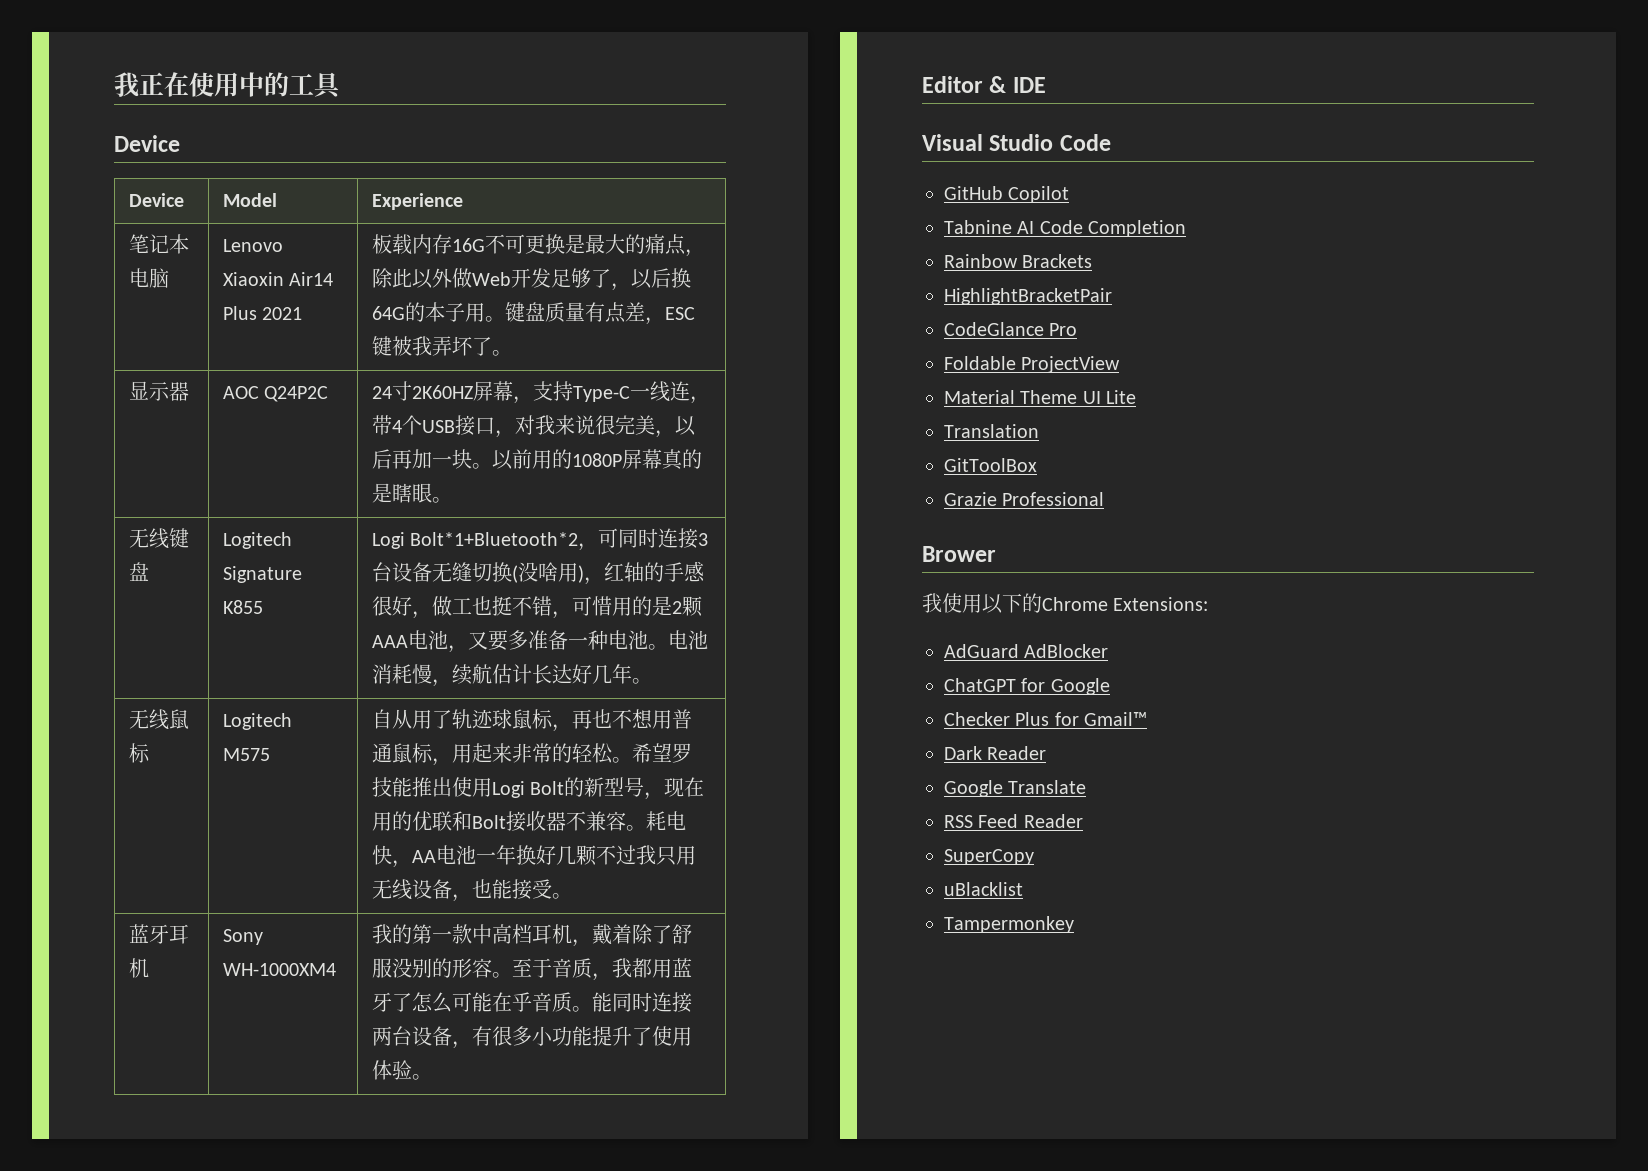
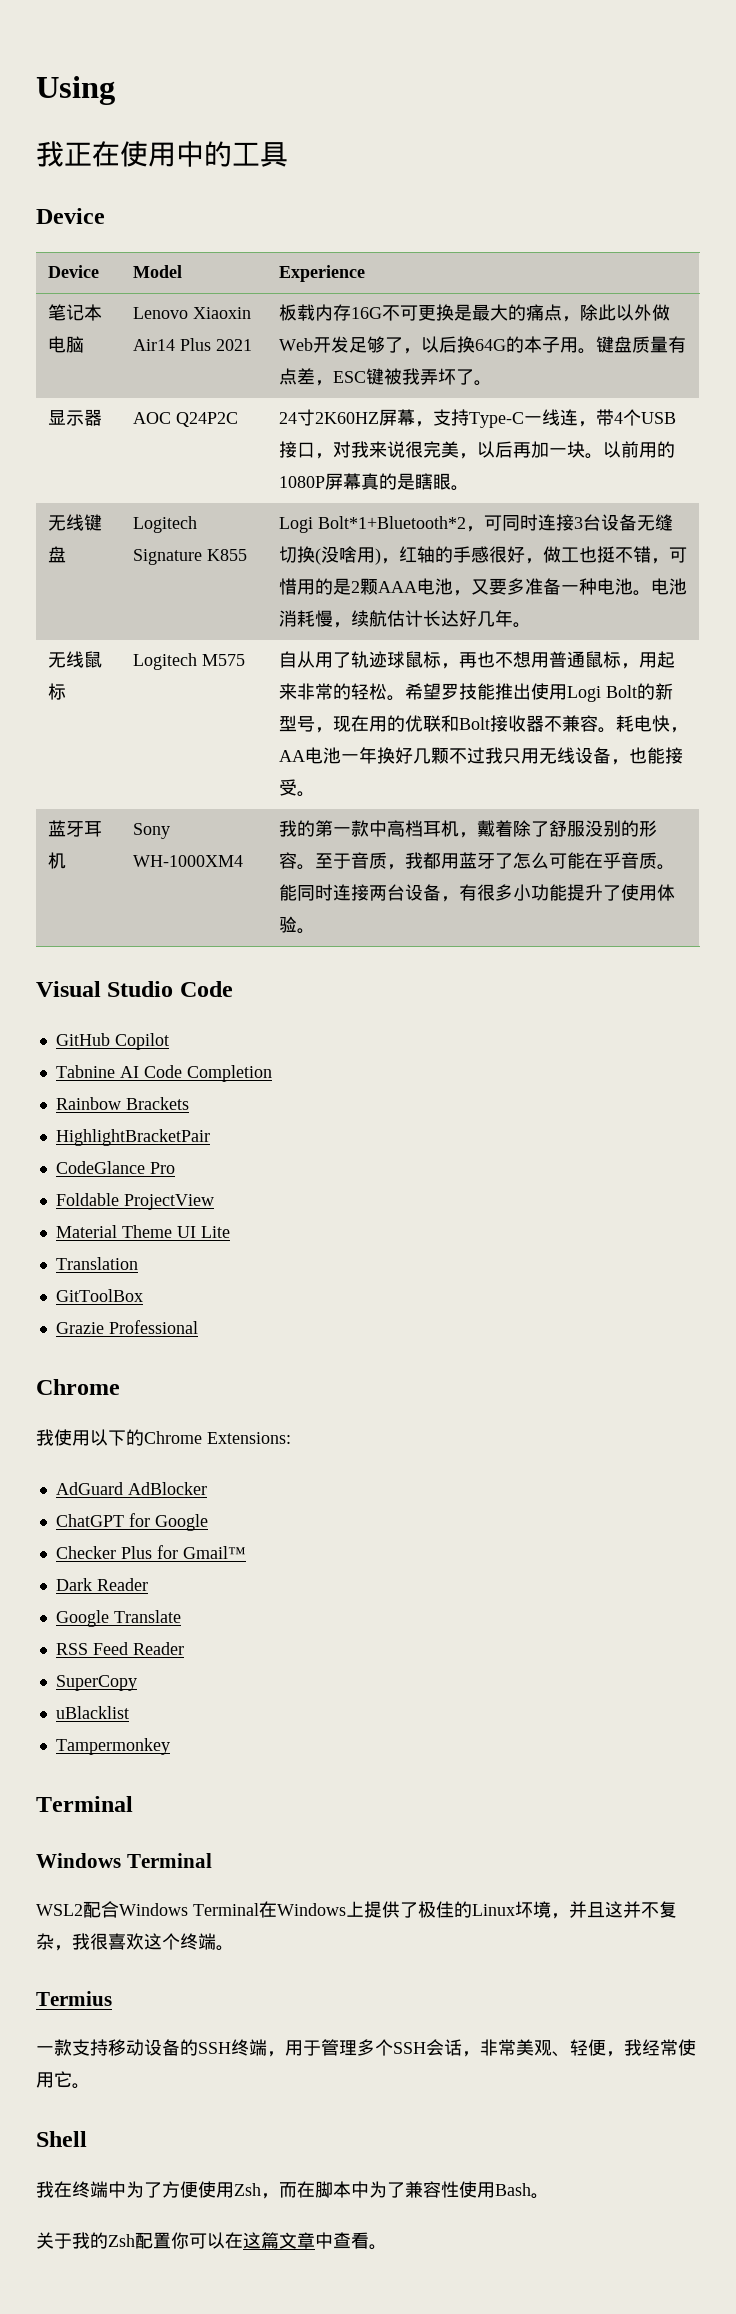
+ Using
- Editor & IDE
  Grazie Professional
- Brower
+ Chrome
  Tampermonkey
+ Terminal
+ Windows Terminal
+ WSL2配合Windows Terminal在Windows上提供了极佳的Linux坏境，并且这并不复杂，我很喜欢这个终端。
+ Termius
+ 一款支持移动设备的SSH终端，用于管理多个SSH会话，非常美观、轻便，我经常使用它。
+ Shell
+ 我在终端中为了方便使用Zsh，而在脚本中为了兼容性使用Bash。
+ 关于我的Zsh配置你可以在这篇文章中查看。

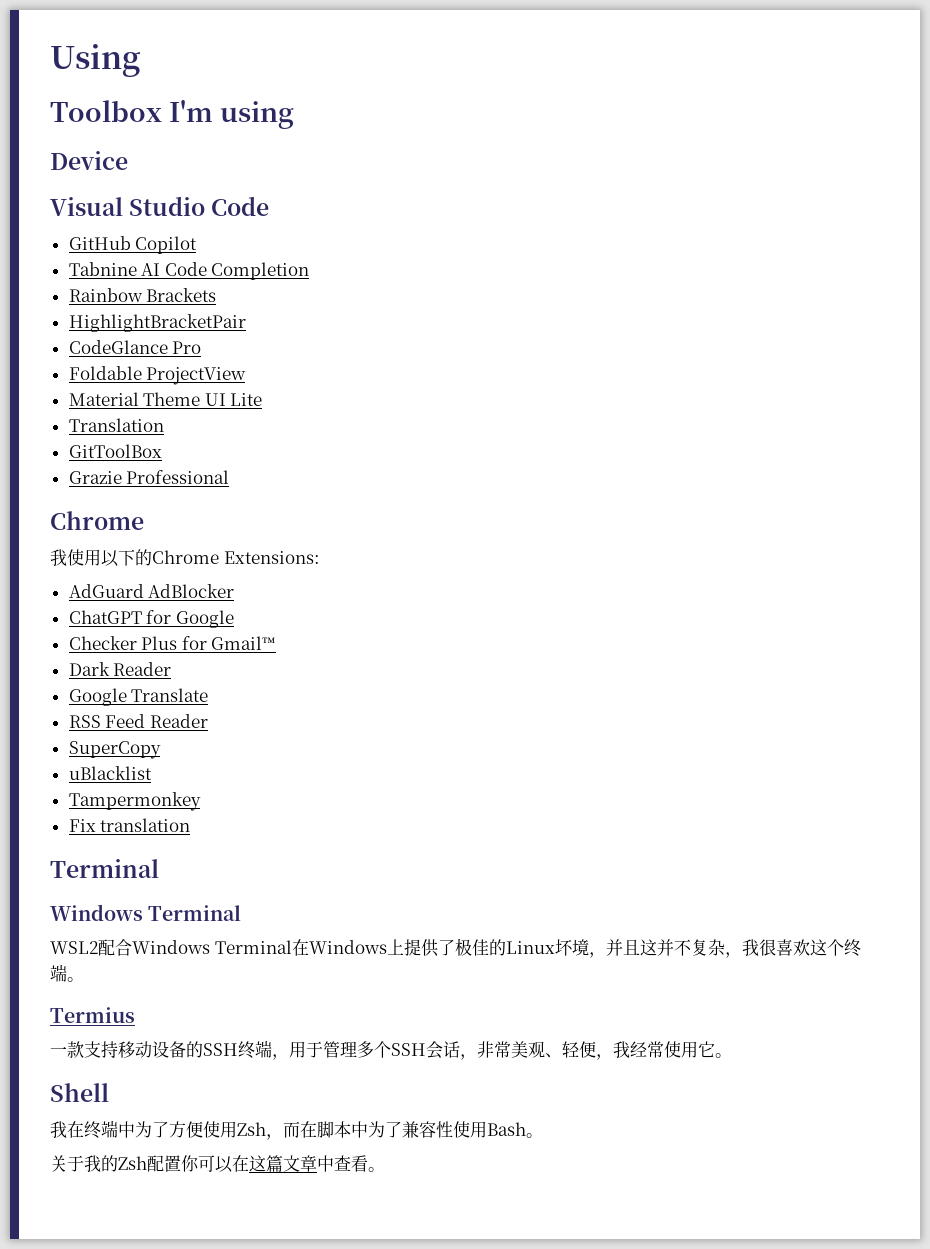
- 我正在使用中的工具
+ Toolbox I'm using
  Device
- Device | Model | Experience
- 笔记本电脑 | Lenovo Xiaoxin Air14 Plus 2021 | 板载内存16G不可更换是最大的痛点，除此以外做Web开发足够了，以后换64G的本子用。键盘质量有点差，ESC键被我弄坏了。
- 显示器 | AOC Q24P2C | 24寸2K60HZ屏幕，支持Type-C一线连，带4个USB接口，对我来说很完美，以后再加一块。以前用的1080P屏幕真的是瞎眼。
- 无线键盘 | Logitech Signature K855 | Logi Bolt*1+Bluetooth*2，可同时连接3台设备无缝切换(没啥用)，红轴的手感很好，做工也挺不错，可惜用的是2颗AAA电池，又要多准备一种电池。电池消耗慢，续航估计长达好几年。
- 无线鼠标 | Logitech M575 | 自从用了轨迹球鼠标，再也不想用普通鼠标，用起来非常的轻松。希望罗技能推出使用Logi Bolt的新型号，现在用的优联和Bolt接收器不兼容。耗电快，AA电池一年换好几颗不过我只用无线设备，也能接受。
- 蓝牙耳机 | Sony WH-1000XM4 | 我的第一款中高档耳机，戴着除了舒服没别的形容。至于音质，我都用蓝牙了怎么可能在乎音质。能同时连接两台设备，有很多小功能提升了使用体验。
+ Fix translation

